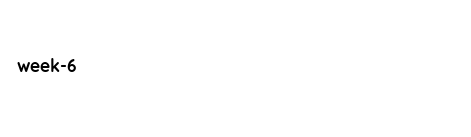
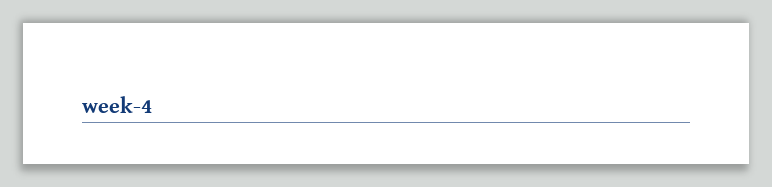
- week-6
+ week-4

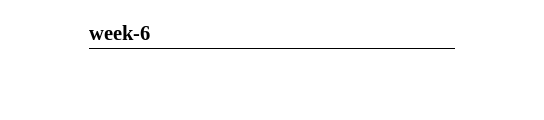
- week-4
+ week-6

